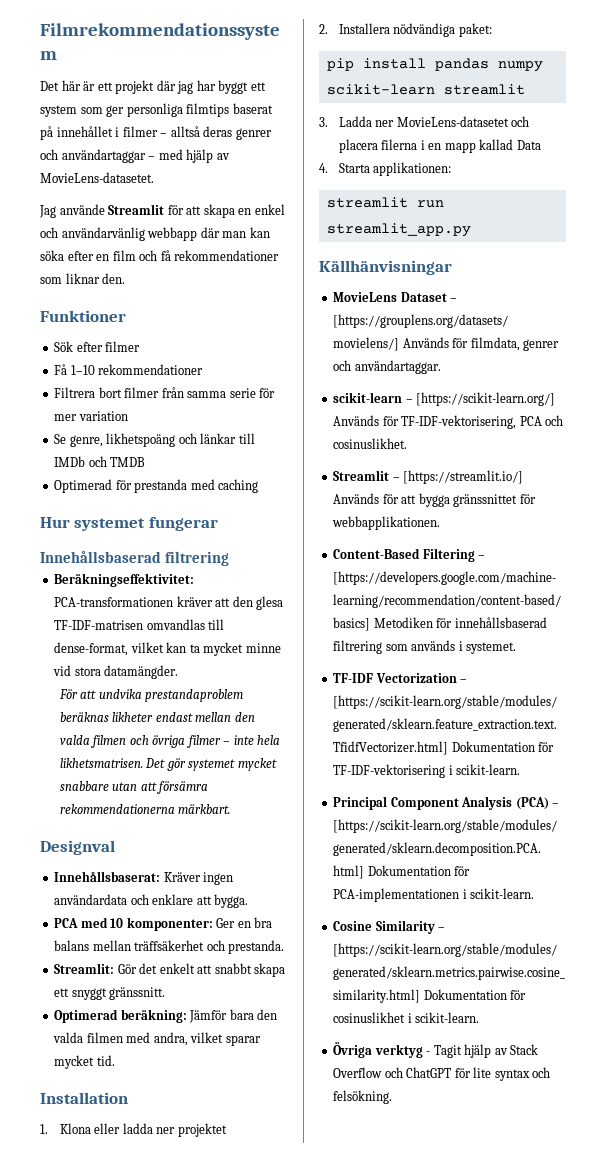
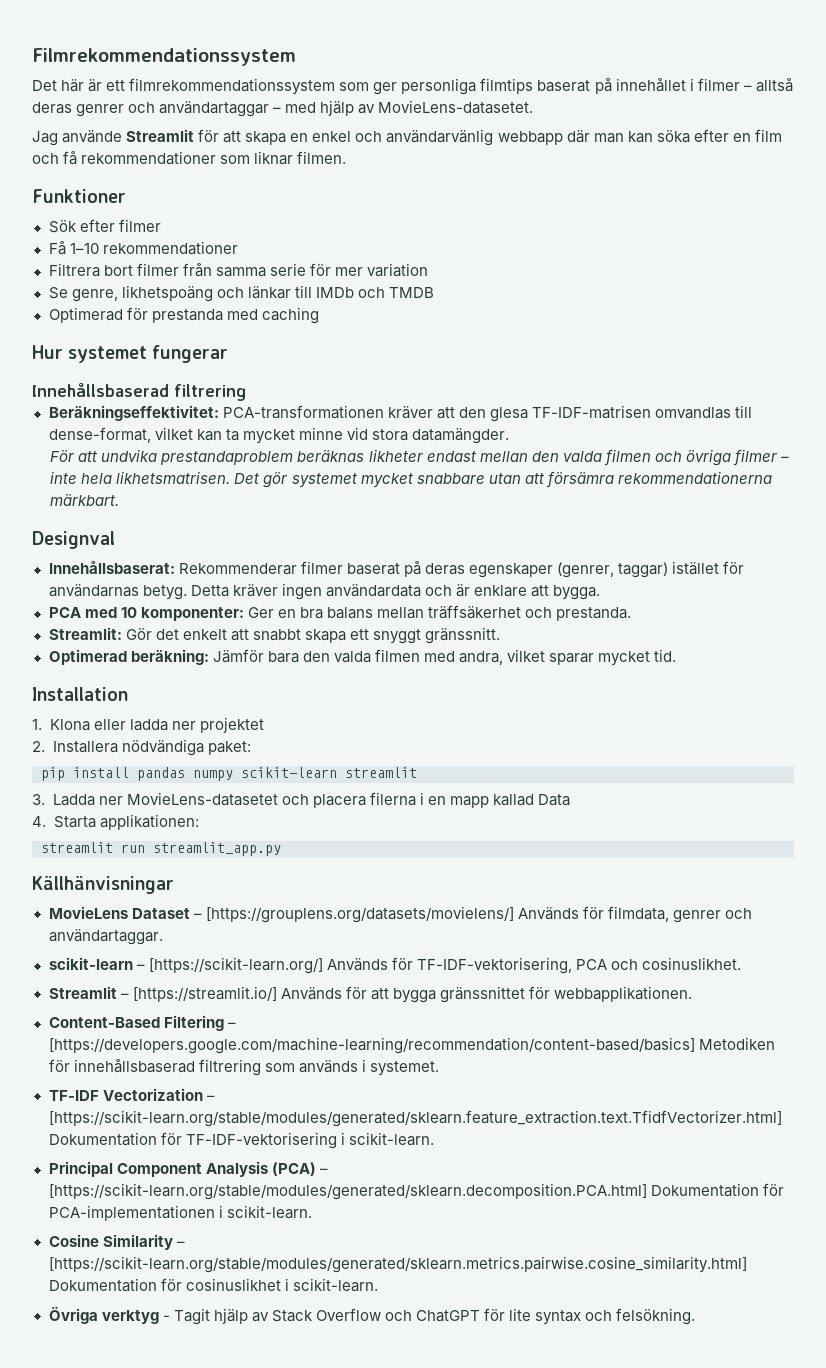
- Det här är ett projekt där jag har byggt ett system som ger personliga filmtips baserat på innehållet i filmer – alltså deras genrer och användartaggar – med hjälp av MovieLens-datasetet.
+ Det här är ett filmrekommendationssystem som ger personliga filmtips baserat på innehållet i filmer – alltså deras genrer och användartaggar – med hjälp av MovieLens-datasetet.
- Jag använde Streamlit för att skapa en enkel och användarvänlig webbapp där man kan söka efter en film och få rekommendationer som liknar den.
+ Jag använde Streamlit för att skapa en enkel och användarvänlig webbapp där man kan söka efter en film och få rekommendationer som liknar filmen.
- Innehållsbaserat: Kräver ingen användardata och enklare att bygga.
+ Innehållsbaserat: Rekommenderar filmer baserat på deras egenskaper (genrer, taggar) istället för användarnas betyg. Detta kräver ingen användardata och är enklare att bygga.

